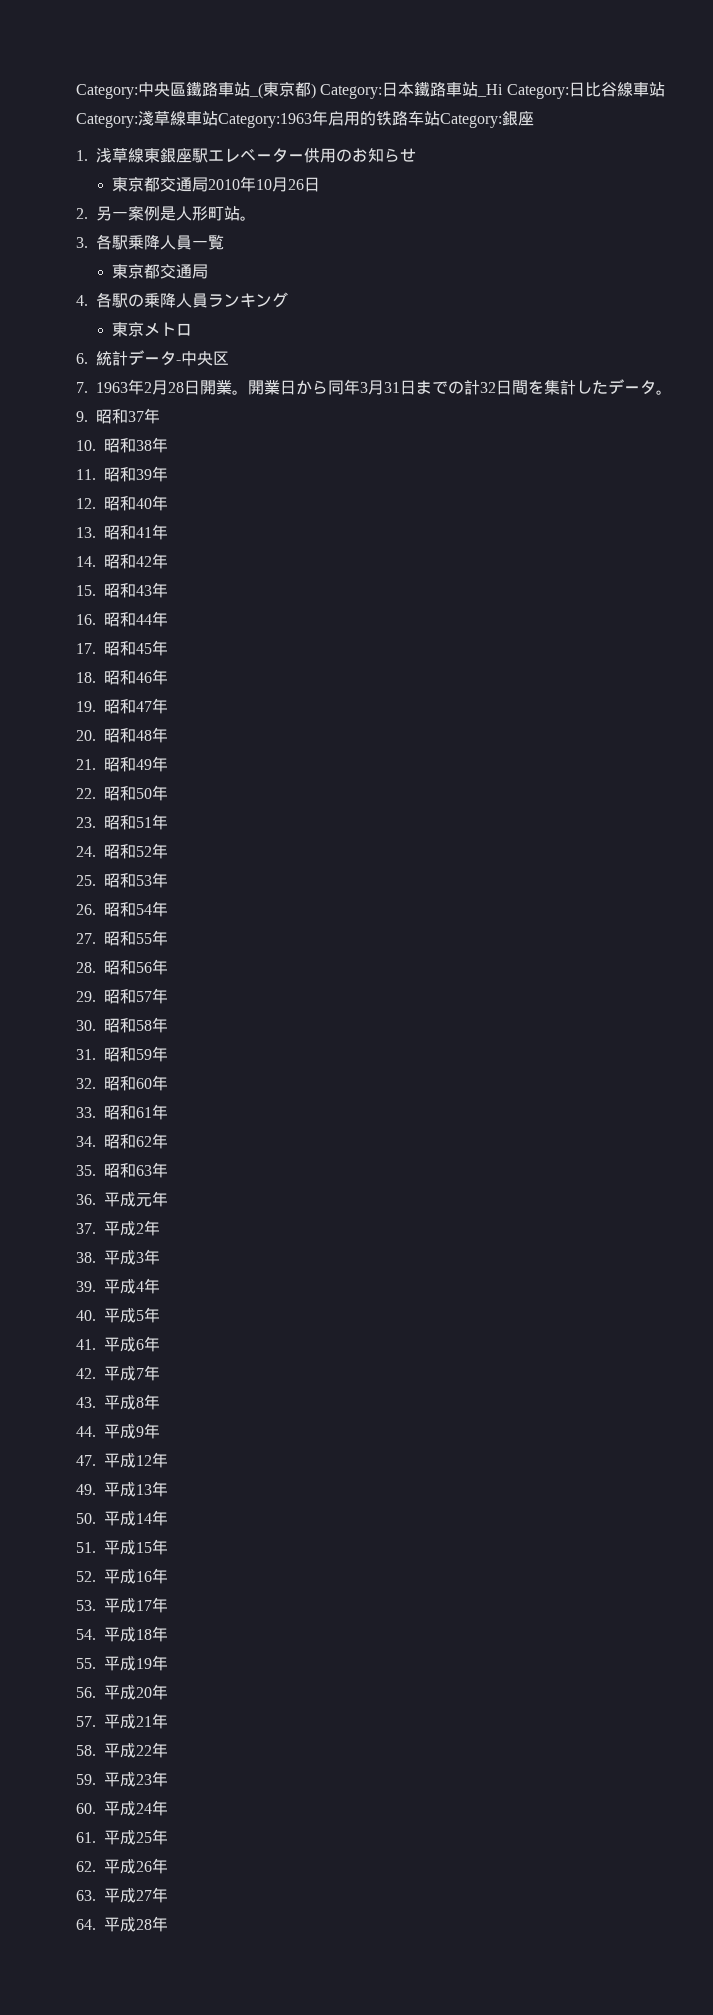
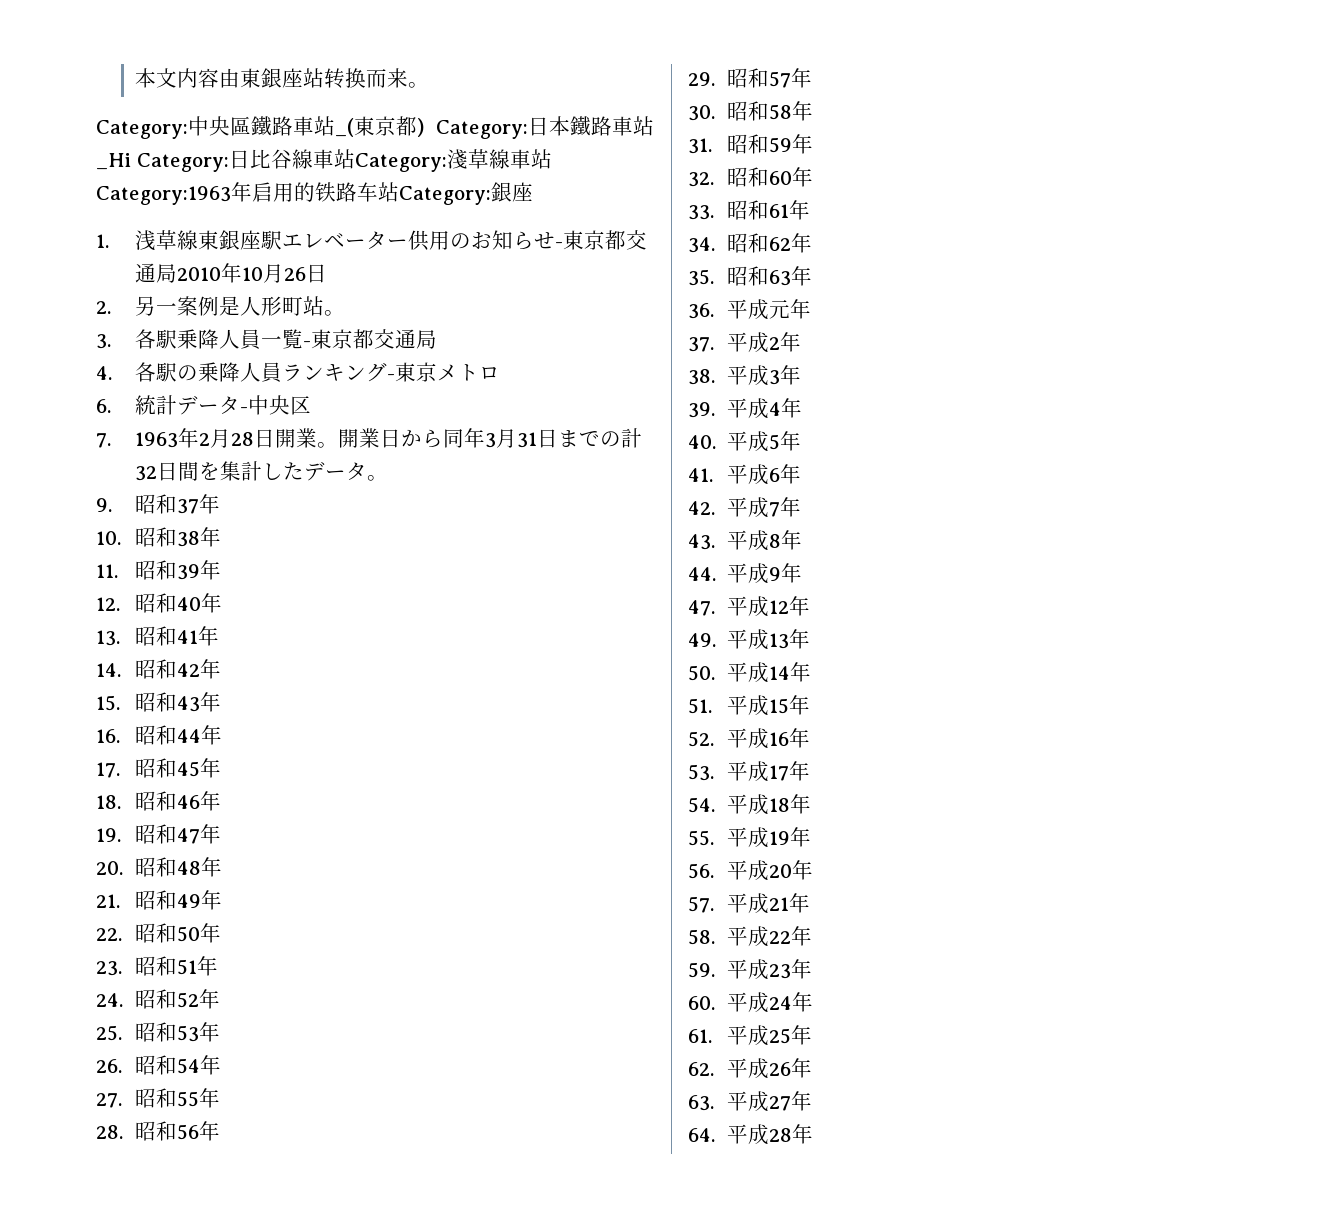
+ 本文内容由東銀座站转换而来。
- 1.浅草線東銀座駅エレベーター供用のお知らせ
- 東京都交通局2010年10月26日
+ 1.浅草線東銀座駅エレベーター供用のお知らせ-東京都交通局2010年10月26日
- 3.各駅乗降人員一覧
- 東京都交通局
+ 3.各駅乗降人員一覧-東京都交通局
- 4.各駅の乗降人員ランキング
- 東京メトロ
+ 4.各駅の乗降人員ランキング-東京メトロ

